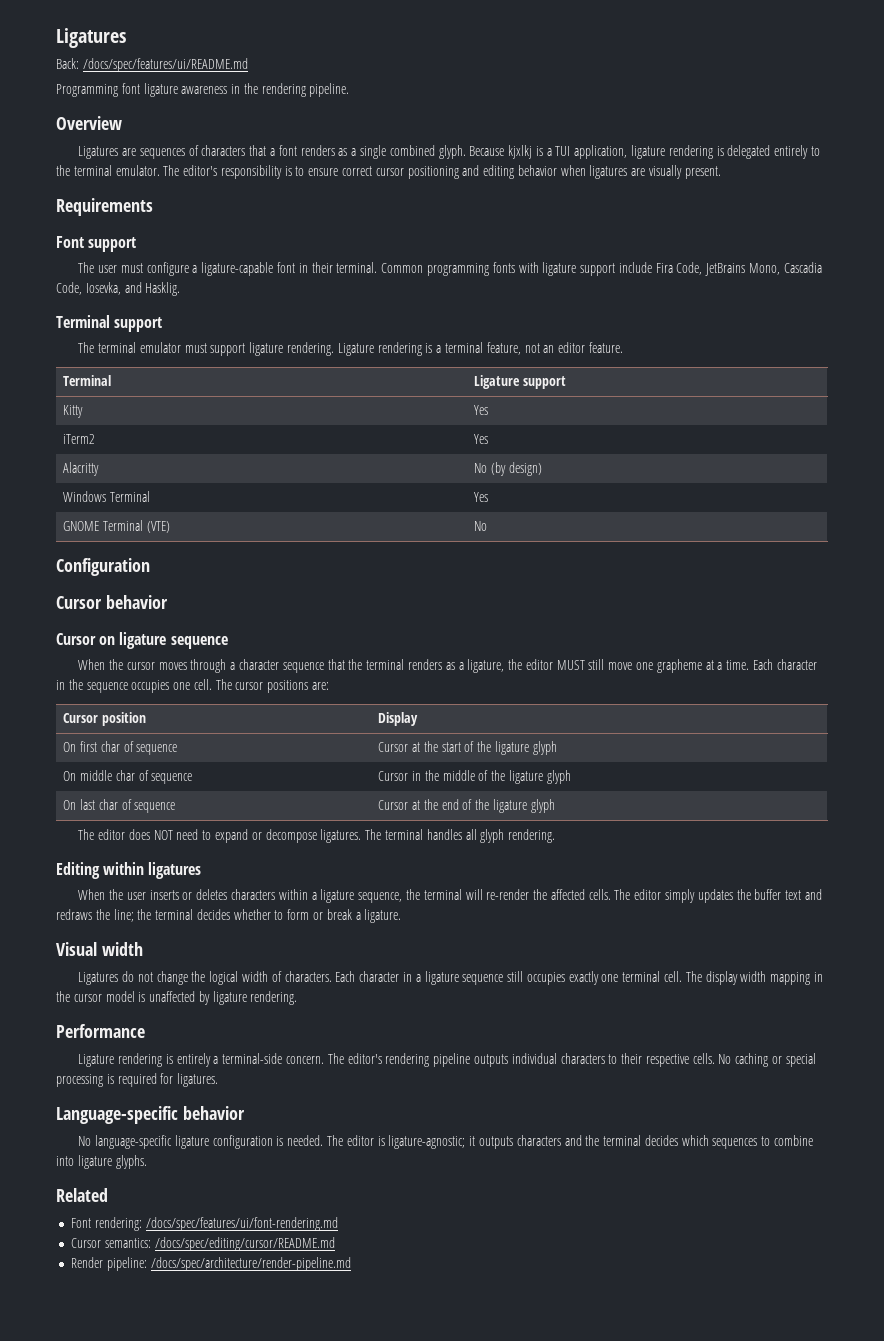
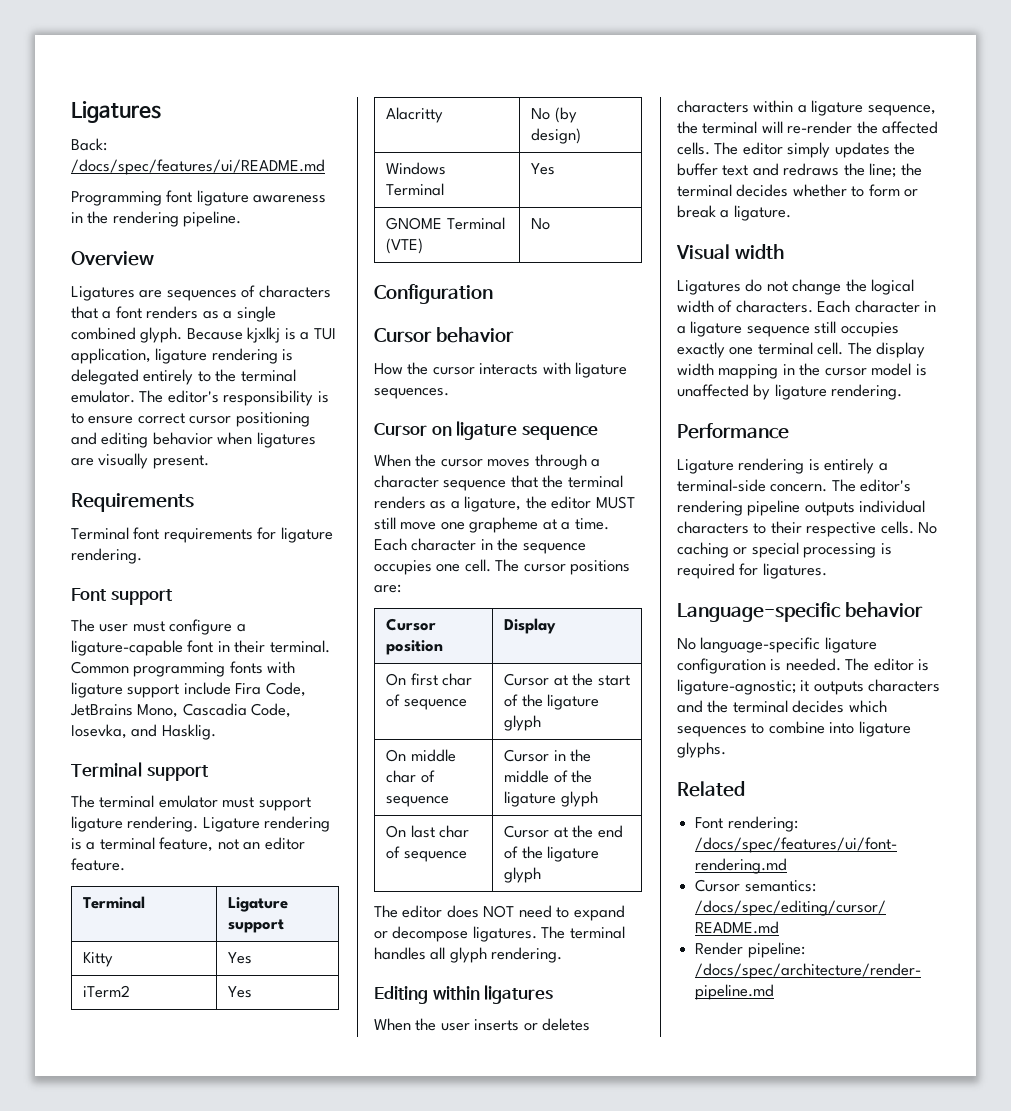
+ Terminal font requirements for ligature rendering.
+ How the cursor interacts with ligature sequences.

